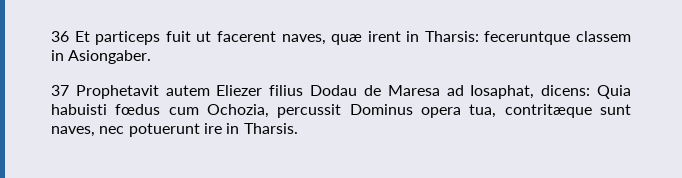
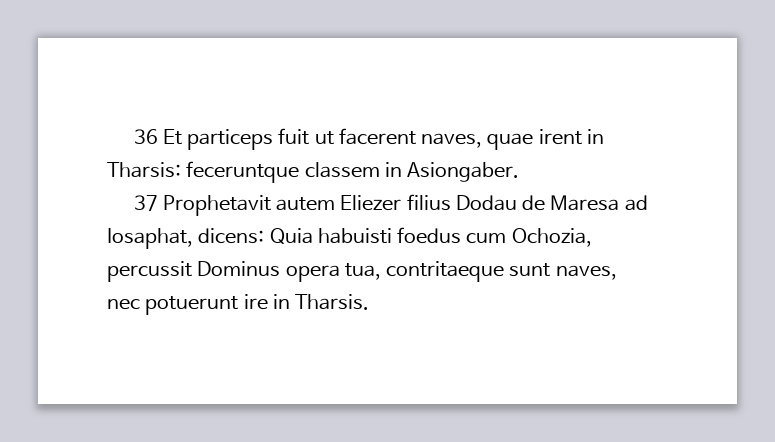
- 36 Et particeps fuit ut facerent naves, quæ irent in Tharsis: feceruntque classem in Asiongaber.
+ 36 Et particeps fuit ut facerent naves, quae irent in Tharsis: feceruntque classem in Asiongaber.
- 37 Prophetavit autem Eliezer filius Dodau de Maresa ad Iosaphat, dicens: Quia habuisti fœdus cum Ochozia, percussit Dominus opera tua, contritæque sunt naves, nec potuerunt ire in Tharsis.
+ 37 Prophetavit autem Eliezer filius Dodau de Maresa ad Iosaphat, dicens: Quia habuisti foedus cum Ochozia, percussit Dominus opera tua, contritaeque sunt naves, nec potuerunt ire in Tharsis.

